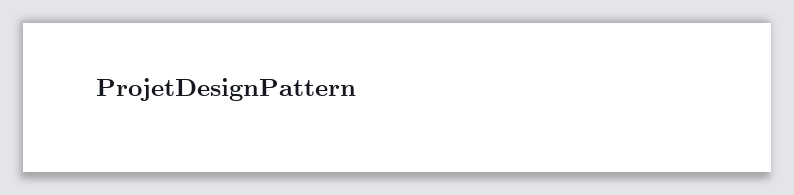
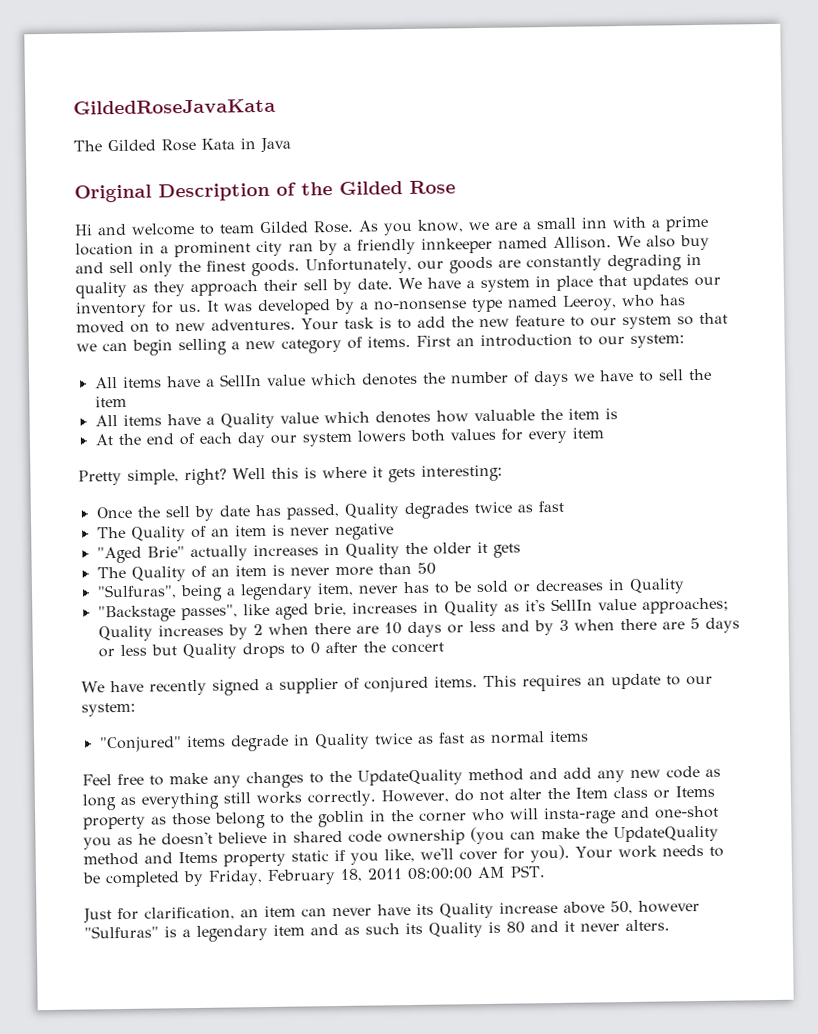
- ProjetDesignPattern
+ GildedRoseJavaKata
+ The Gilded Rose Kata in Java
+ Original Description of the Gilded Rose
+ Hi and welcome to team Gilded Rose. As you know, we are a small inn with a prime location in a prominent city ran by a friendly innkeeper named Allison. We also buy and sell only the finest goods. Unfortunately, our goods are constantly degrading in quality as they approach their sell by date. We have a system in place that updates our inventory for us. It was developed by a no-nonsense type named Leeroy, who has moved on to new adventures. Your task is to add the new feature to our system so that we can begin selling a new category of items. First an introduction to our system:
+ All items have a SellIn value which denotes the number of days we have to sell the item
+ All items have a Quality value which denotes how valuable the item is
+ At the end of each day our system lowers both values for every item
+ Pretty simple, right? Well this is where it gets interesting:
+ Once the sell by date has passed, Quality degrades twice as fast
+ The Quality of an item is never negative
+ "Aged Brie" actually increases in Quality the older it gets
+ The Quality of an item is never more than 50
+ "Sulfuras", being a legendary item, never has to be sold or decreases in Quality
+ "Backstage passes", like aged brie, increases in Quality as it's SellIn value approaches; Quality increases by 2 when there are 10 days or less and by 3 when there are 5 days or less but Quality drops to 0 after the concert
+ We have recently signed a supplier of conjured items. This requires an update to our system:
+ "Conjured" items degrade in Quality twice as fast as normal items
+ Feel free to make any changes to the UpdateQuality method and add any new code as long as everything still works correctly. However, do not alter the Item class or Items property as those belong to the goblin in the corner who will insta-rage and one-shot you as he doesn't believe in shared code ownership (you can make the UpdateQuality method and Items property static if you like, we'll cover for you). Your work needs to be completed by Friday, February 18, 2011 08:00:00 AM PST.
+ Just for clarification, an item can never have its Quality increase above 50, however "Sulfuras" is a legendary item and as such its Quality is 80 and it never alters.

